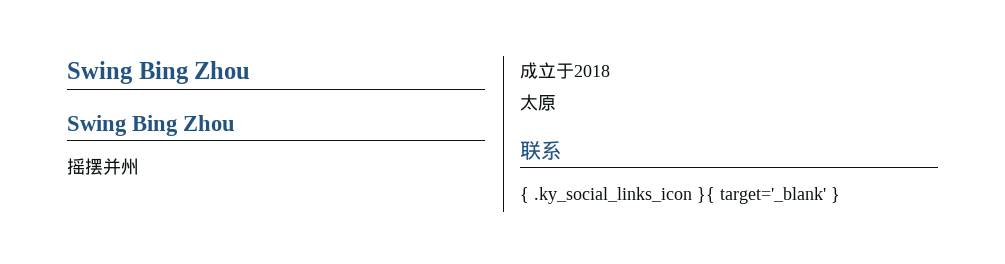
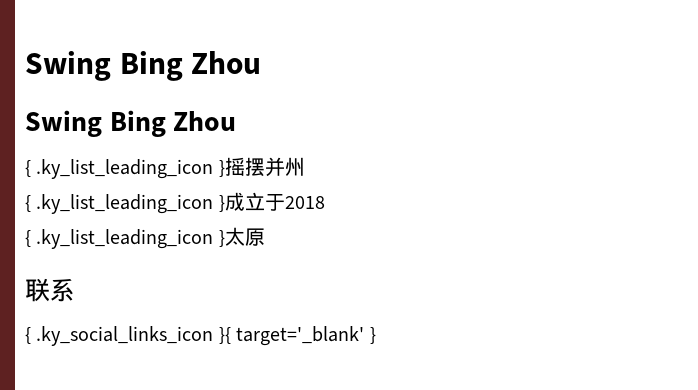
- 摇摆并州
+ { .ky_list_leading_icon }摇摆并州
- 成立于2018
+ { .ky_list_leading_icon }成立于2018
- 太原
+ { .ky_list_leading_icon }太原

